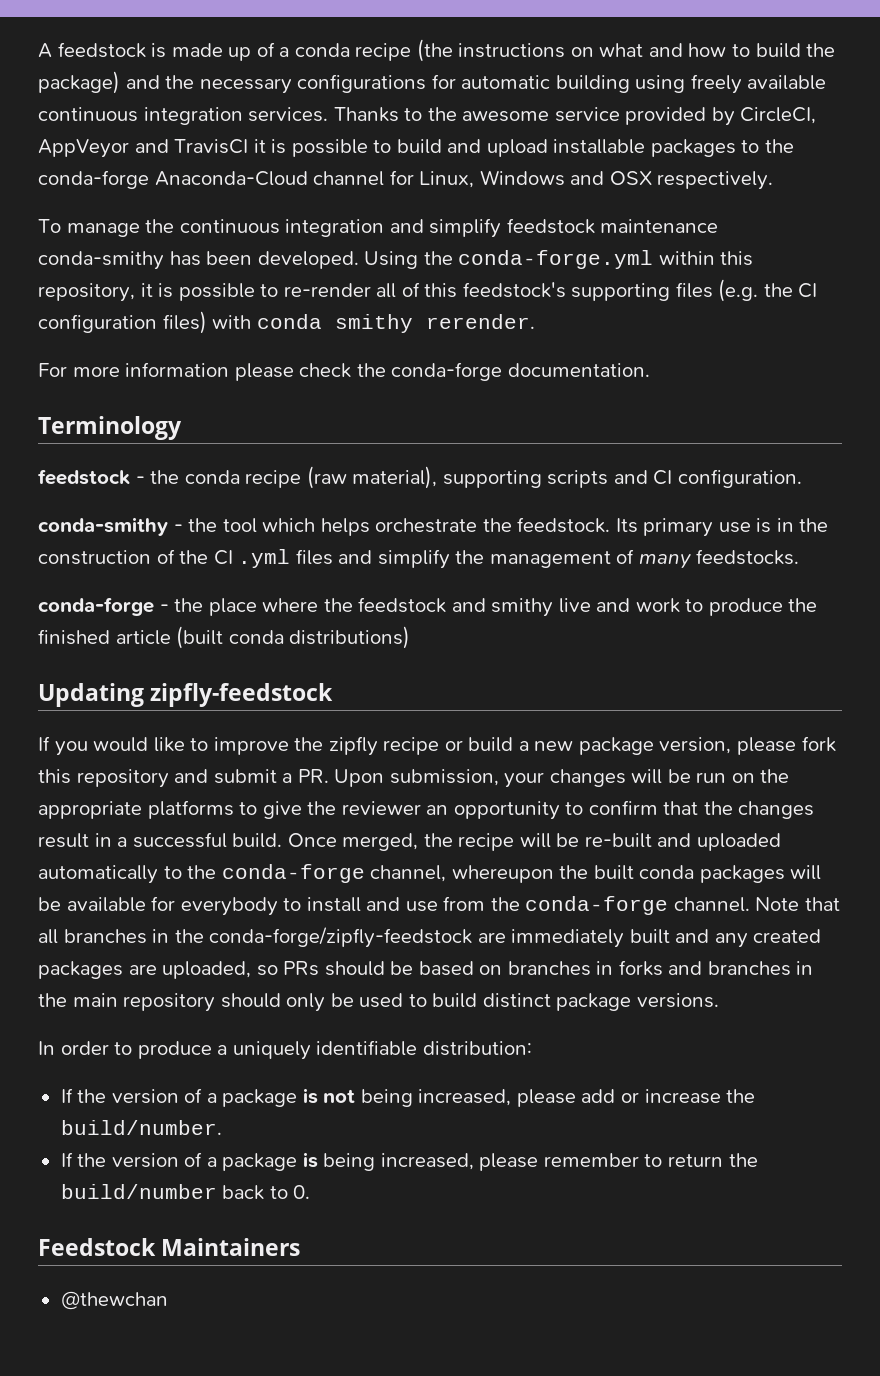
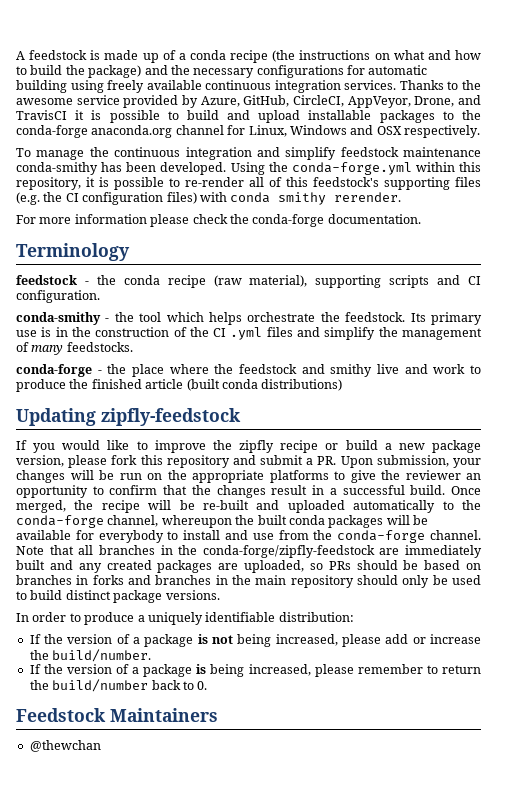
- Thanks to the awesome service provided by CircleCI, AppVeyor and TravisCI it is possible to build and upload installable packages to the conda-forge Anaconda-Cloud channel for Linux, Windows and OSX respectively.
+ Thanks to the awesome service provided by Azure, GitHub, CircleCI, AppVeyor, Drone, and TravisCI it is possible to build and upload installable packages to the conda-forge anaconda.org channel for Linux, Windows and OSX respectively.

